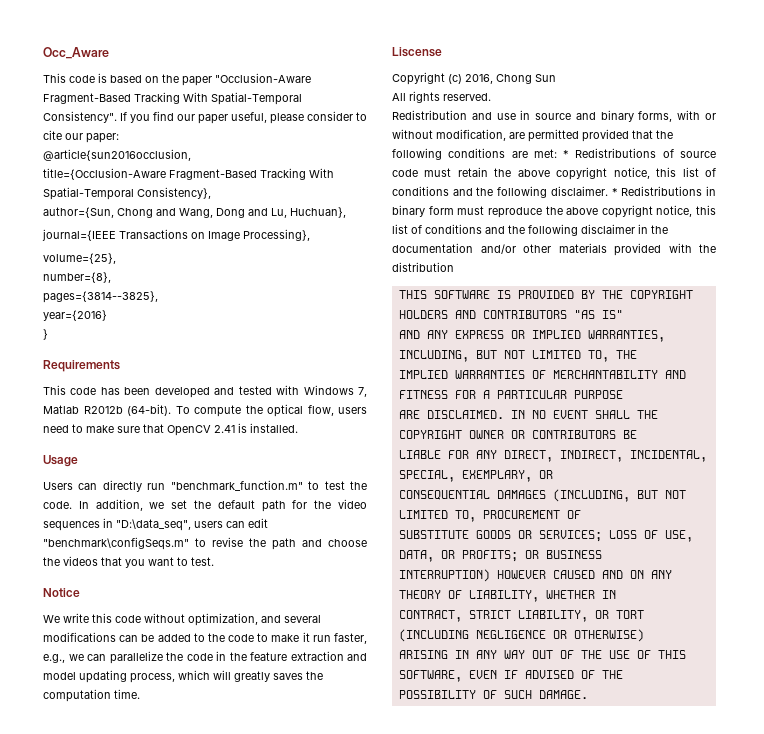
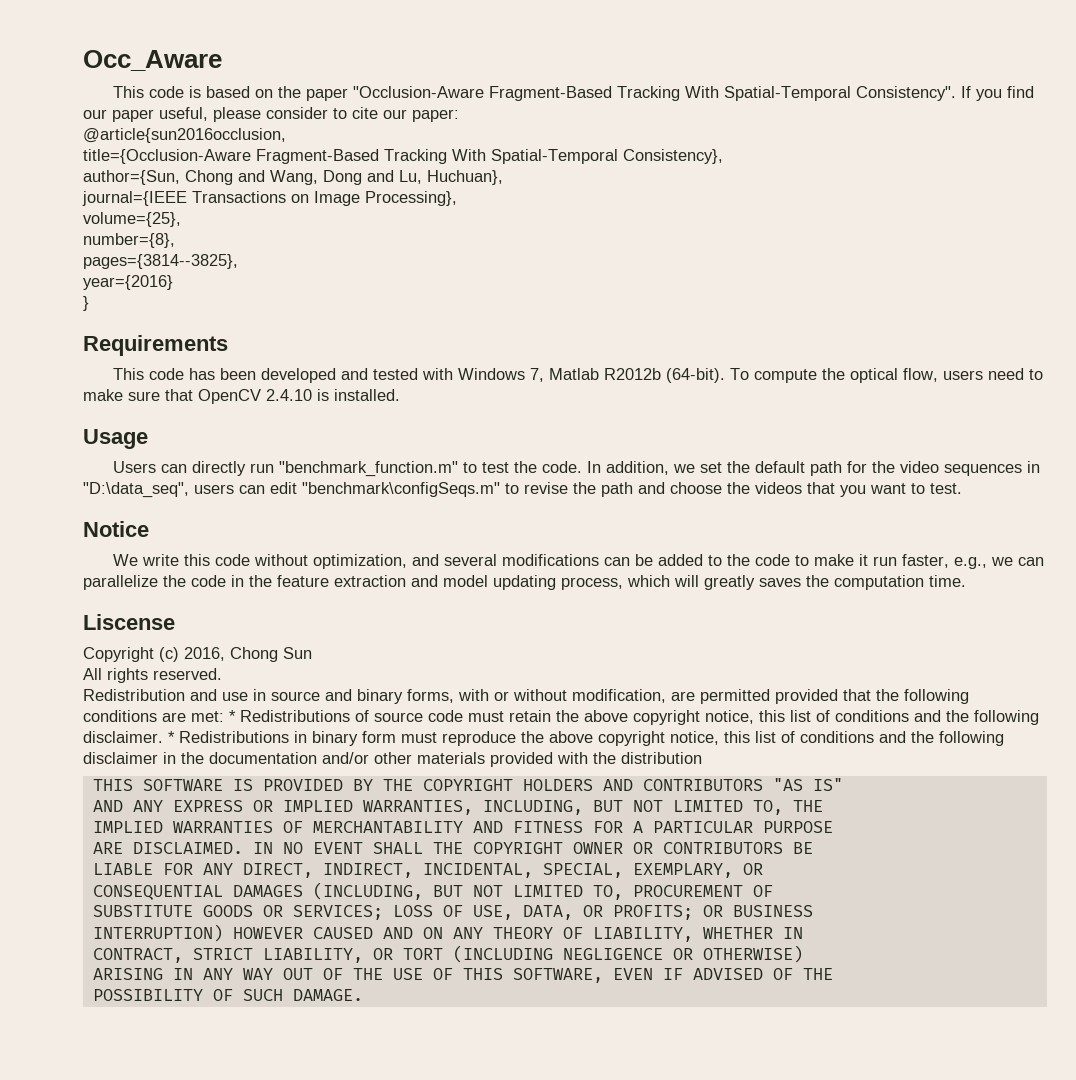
- To compute the optical flow, users need to make sure that OpenCV 2.41 is installed.
+ To compute the optical flow, users need to make sure that OpenCV 2.4.10 is installed.

